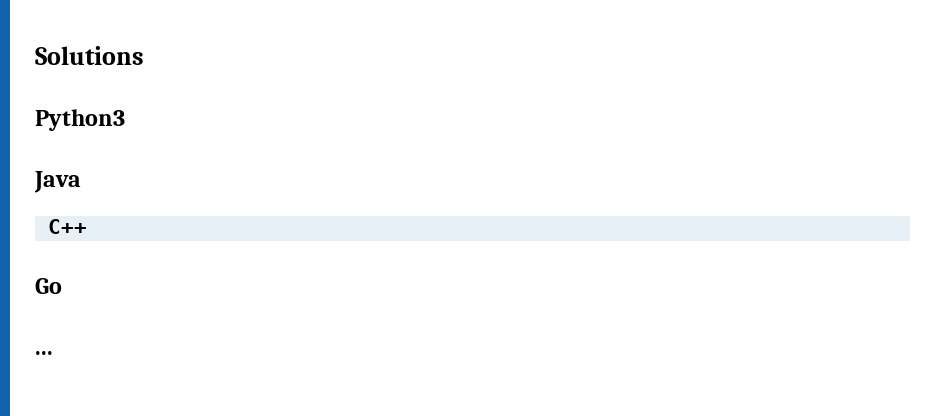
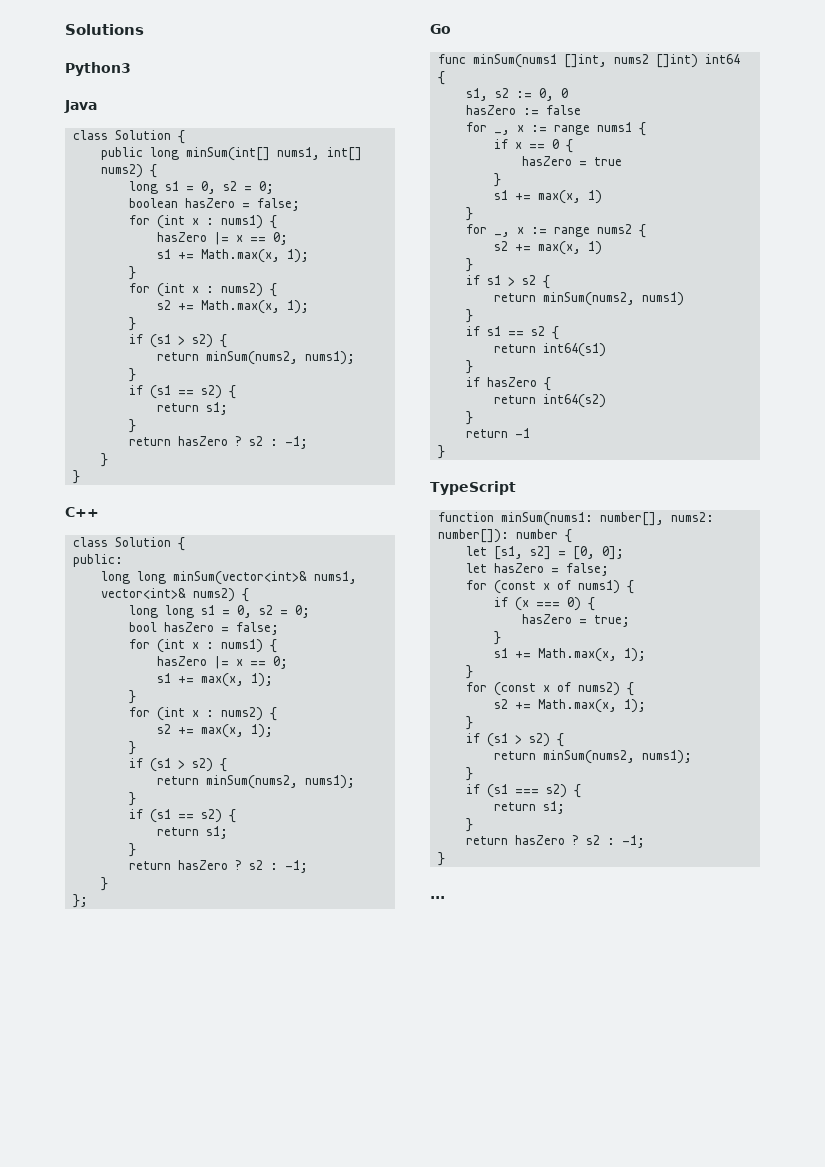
  Java
+ class Solution {
+ public long minSum(int[] nums1, int[] nums2) {
+ long s1 = 0, s2 = 0;
+ boolean hasZero = false;
+ for (int x : nums1) {
+ hasZero |= x == 0;
+ s1 += Math.max(x, 1);
+ }
+ for (int x : nums2) {
+ s2 += Math.max(x, 1);
+ }
+ if (s1 > s2) {
+ return minSum(nums2, nums1);
+ }
+ if (s1 == s2) {
+ return s1;
+ }
+ return hasZero ? s2 : -1;
+ }
+ }
  C++
+ class Solution {
+ public:
+ long long minSum(vector<int>& nums1, vector<int>& nums2) {
+ long long s1 = 0, s2 = 0;
+ bool hasZero = false;
+ for (int x : nums1) {
+ hasZero |= x == 0;
+ s1 += max(x, 1);
+ }
+ for (int x : nums2) {
+ s2 += max(x, 1);
+ }
+ if (s1 > s2) {
+ return minSum(nums2, nums1);
+ }
+ if (s1 == s2) {
+ return s1;
+ }
+ return hasZero ? s2 : -1;
+ }
+ };
  Go
+ func minSum(nums1 []int, nums2 []int) int64 {
+ s1, s2 := 0, 0
+ hasZero := false
+ for _, x := range nums1 {
+ if x == 0 {
+ hasZero = true
+ }
+ s1 += max(x, 1)
+ }
+ for _, x := range nums2 {
+ s2 += max(x, 1)
+ }
+ if s1 > s2 {
+ return minSum(nums2, nums1)
+ }
+ if s1 == s2 {
+ return int64(s1)
+ }
+ if hasZero {
+ return int64(s2)
+ }
+ return -1
+ }
+ TypeScript
+ function minSum(nums1: number[], nums2: number[]): number {
+ let [s1, s2] = [0, 0];
+ let hasZero = false;
+ for (const x of nums1) {
+ if (x === 0) {
+ hasZero = true;
+ }
+ s1 += Math.max(x, 1);
+ }
+ for (const x of nums2) {
+ s2 += Math.max(x, 1);
+ }
+ if (s1 > s2) {
+ return minSum(nums2, nums1);
+ }
+ if (s1 === s2) {
+ return s1;
+ }
+ return hasZero ? s2 : -1;
+ }

